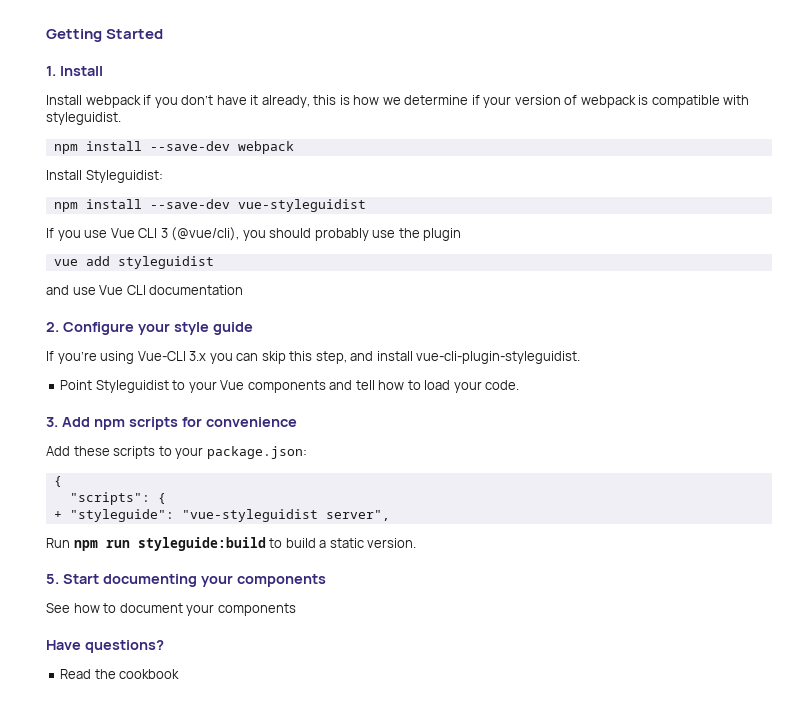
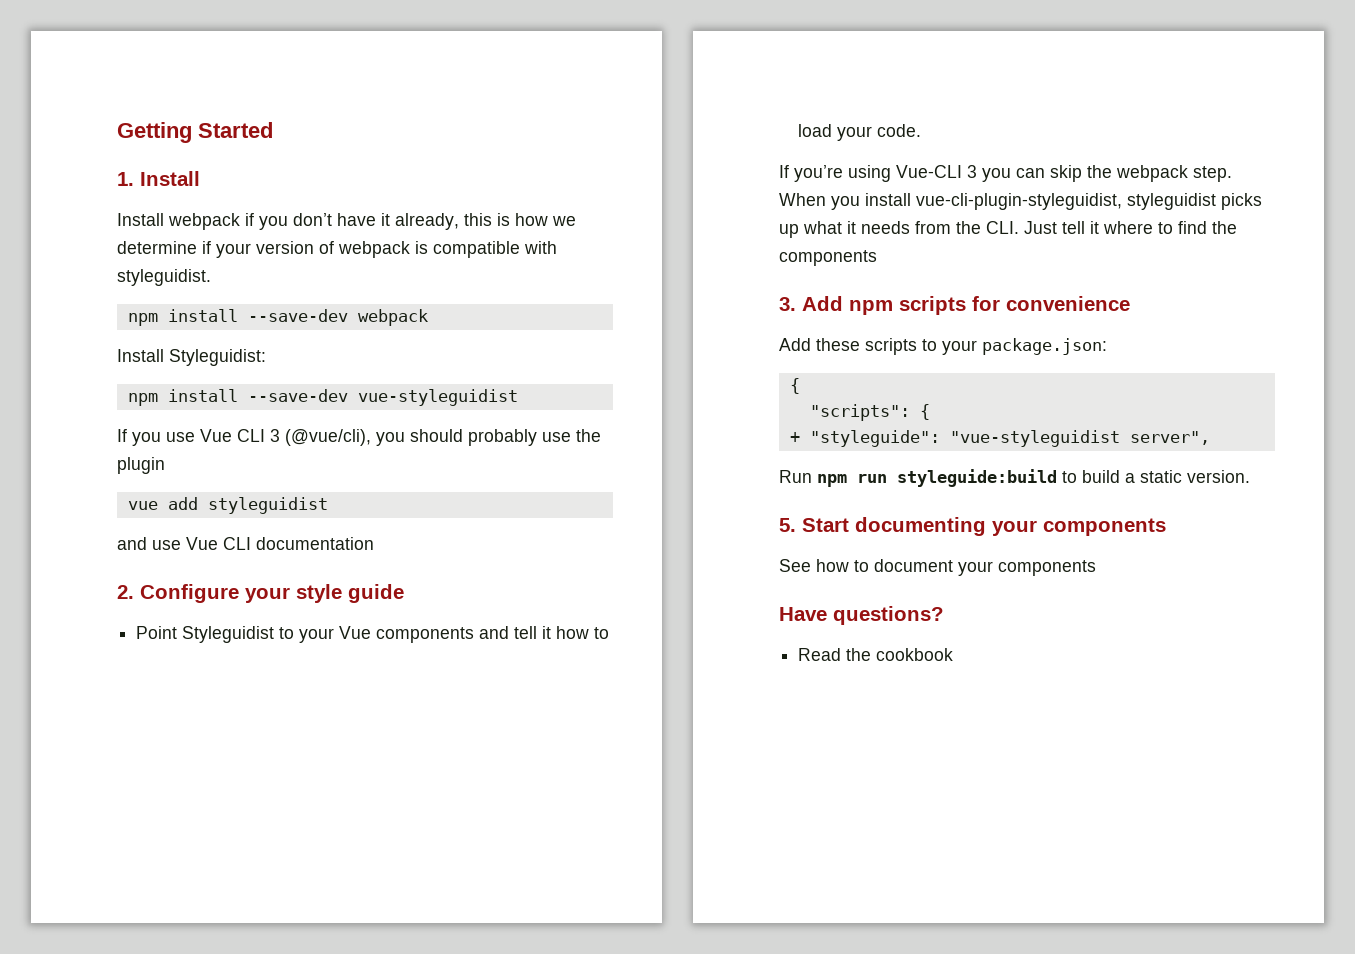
- If you’re using Vue-CLI 3.x you can skip this step, and install vue-cli-plugin-styleguidist.
- Point Styleguidist to your Vue components and tell how to load your code.
+ Point Styleguidist to your Vue components and tell it how to load your code.
+ If you’re using Vue-CLI 3 you can skip the webpack step. When you install vue-cli-plugin-styleguidist, styleguidist picks up what it needs from the CLI. Just tell it where to find the components

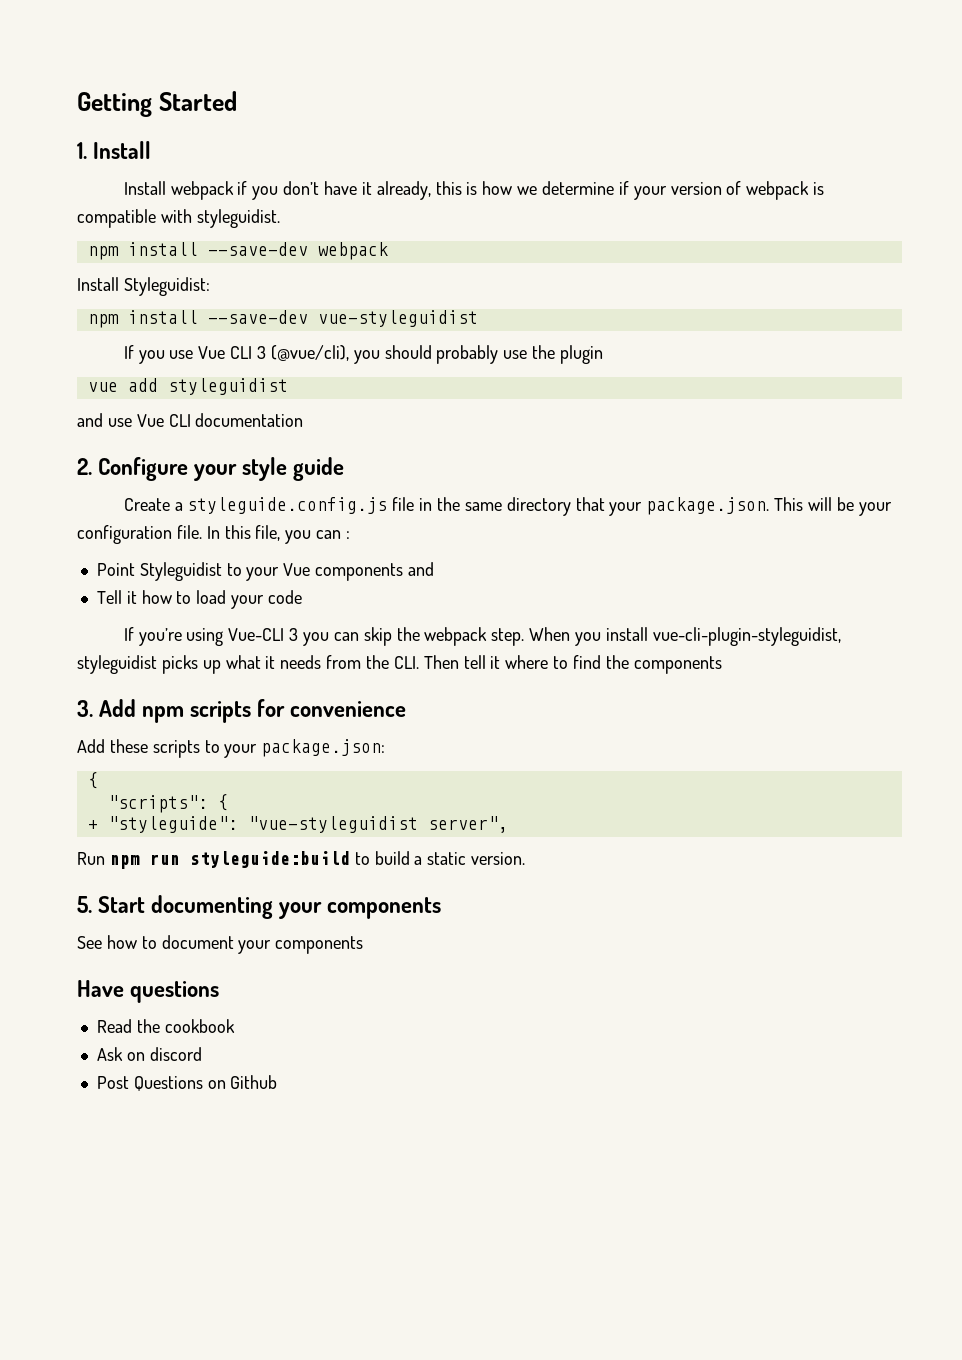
+ Create a styleguide.config.js file in the same directory that your package.json. This will be your configuration file. In this file, you can :
- Point Styleguidist to your Vue components and tell it how to load your code.
+ Point Styleguidist to your Vue components and
+ Tell it how to load your code
- When you install vue-cli-plugin-styleguidist, styleguidist picks up what it needs from the CLI. Just tell it where to find the components
+ When you install vue-cli-plugin-styleguidist, styleguidist picks up what it needs from the CLI. Then tell it where to find the components
- Have questions?
+ Have questions
+ Ask on discord
+ Post Questions on Github

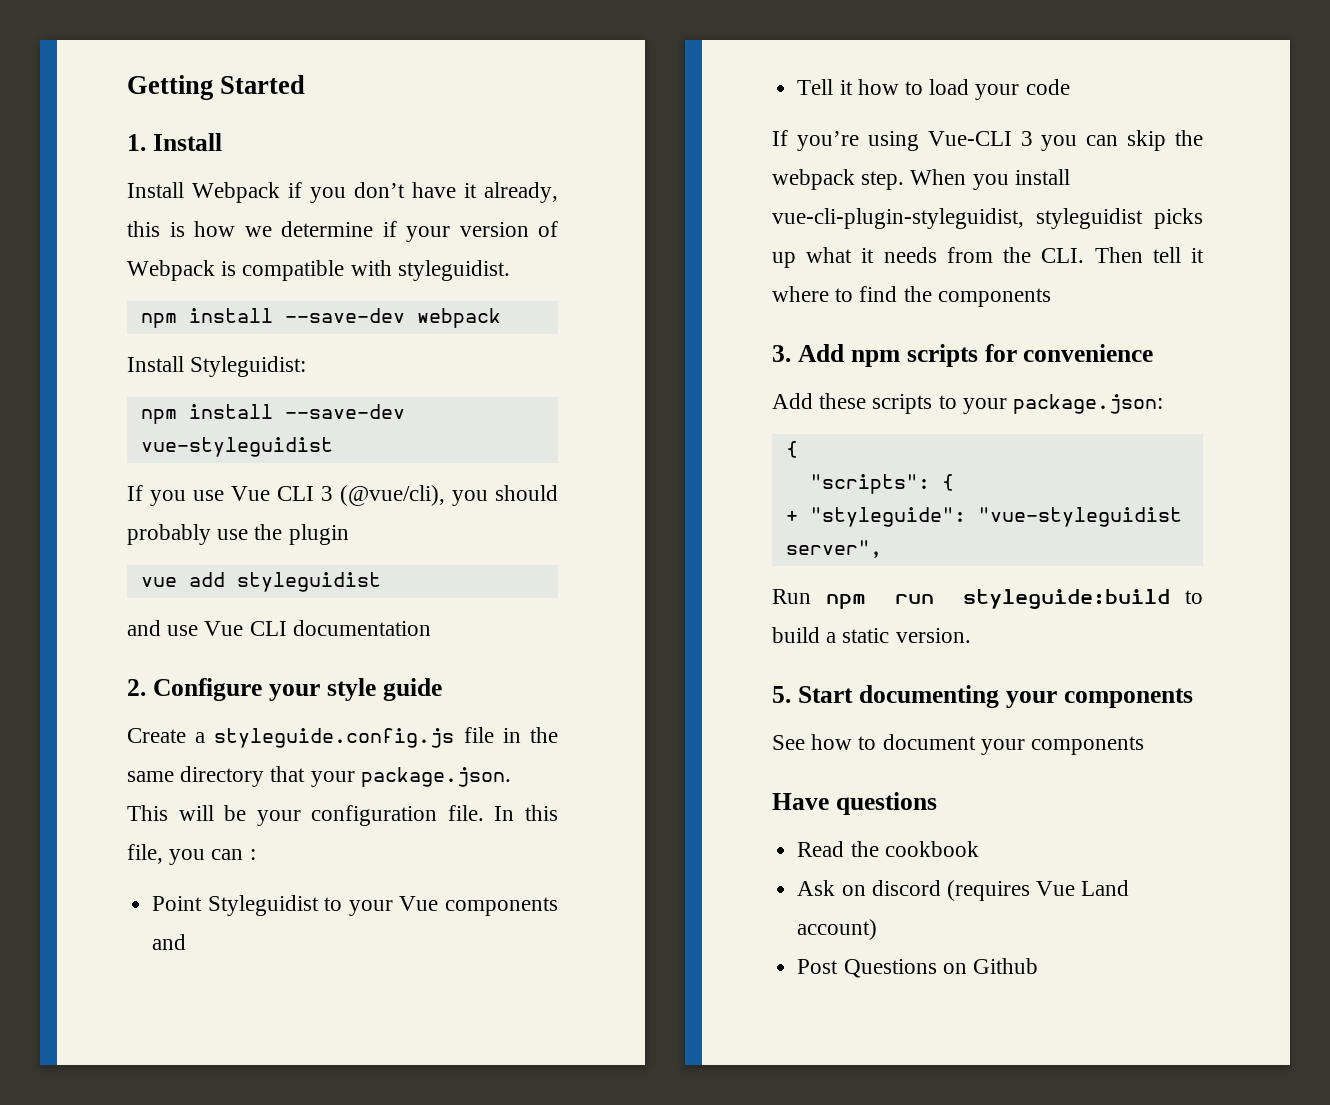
- Install webpack if you don’t have it already, this is how we determine if your version of webpack is compatible with styleguidist.
+ Install Webpack if you don’t have it already, this is how we determine if your version of Webpack is compatible with styleguidist.
- Ask on discord
+ Ask on discord (requires Vue Land account)

